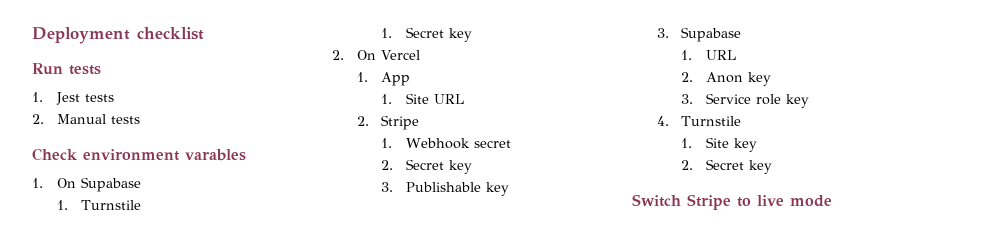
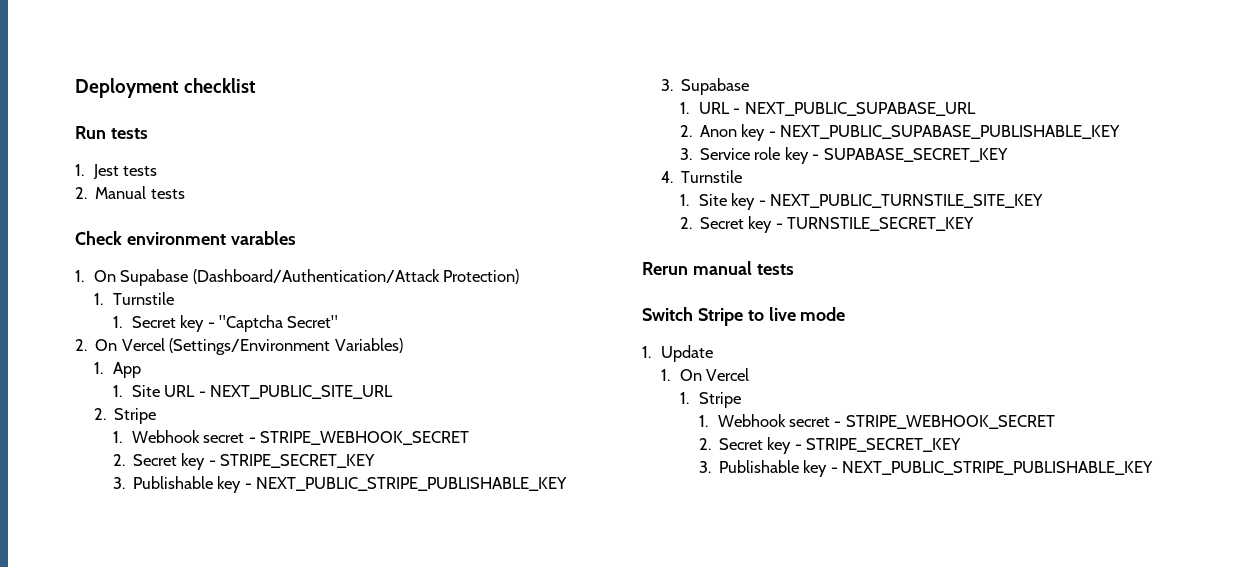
- 1. On Supabase
+ 1. On Supabase (Dashboard/Authentication/Attack Protection)
- 1. Secret key
+ 1. Secret key - "Captcha Secret"
- 2. On Vercel
+ 2. On Vercel (Settings/Environment Variables)
- 1. Site URL
+ 1. Site URL - NEXT_PUBLIC_SITE_URL
  2. Stripe
- 1. Webhook secret
- 2. Secret key
- 3. Publishable key
+ 1. Webhook secret - STRIPE_WEBHOOK_SECRET
+ 2. Secret key - STRIPE_SECRET_KEY
+ 3. Publishable key - NEXT_PUBLIC_STRIPE_PUBLISHABLE_KEY
- 1. URL
+ 1. URL - NEXT_PUBLIC_SUPABASE_URL
- 2. Anon key
+ 2. Anon key - NEXT_PUBLIC_SUPABASE_PUBLISHABLE_KEY
- 3. Service role key
+ 3. Service role key - SUPABASE_SECRET_KEY
- 1. Site key
- 2. Secret key
+ 1. Site key - NEXT_PUBLIC_TURNSTILE_SITE_KEY
+ 2. Secret key - TURNSTILE_SECRET_KEY
+ Rerun manual tests
+ 1. Update
+ 1. On Vercel
+ 1. Stripe
+ 1. Webhook secret - STRIPE_WEBHOOK_SECRET
+ 2. Secret key - STRIPE_SECRET_KEY
+ 3. Publishable key - NEXT_PUBLIC_STRIPE_PUBLISHABLE_KEY

